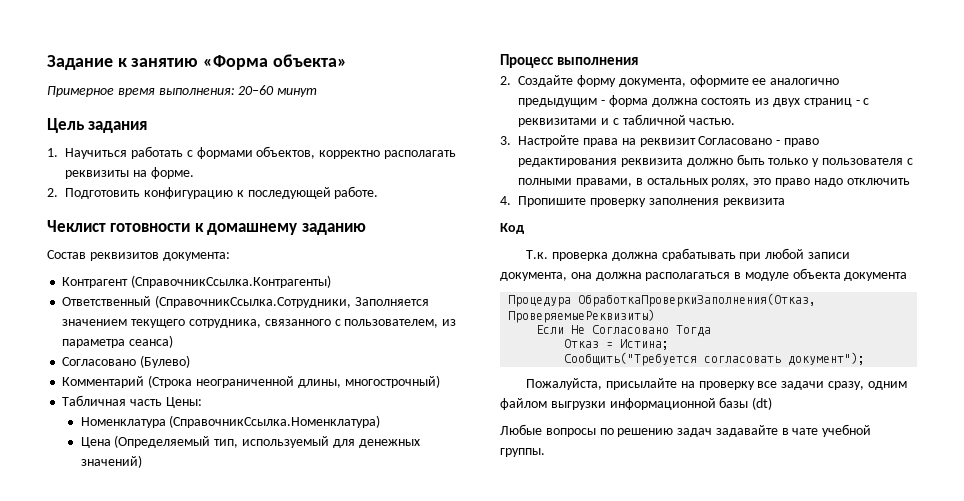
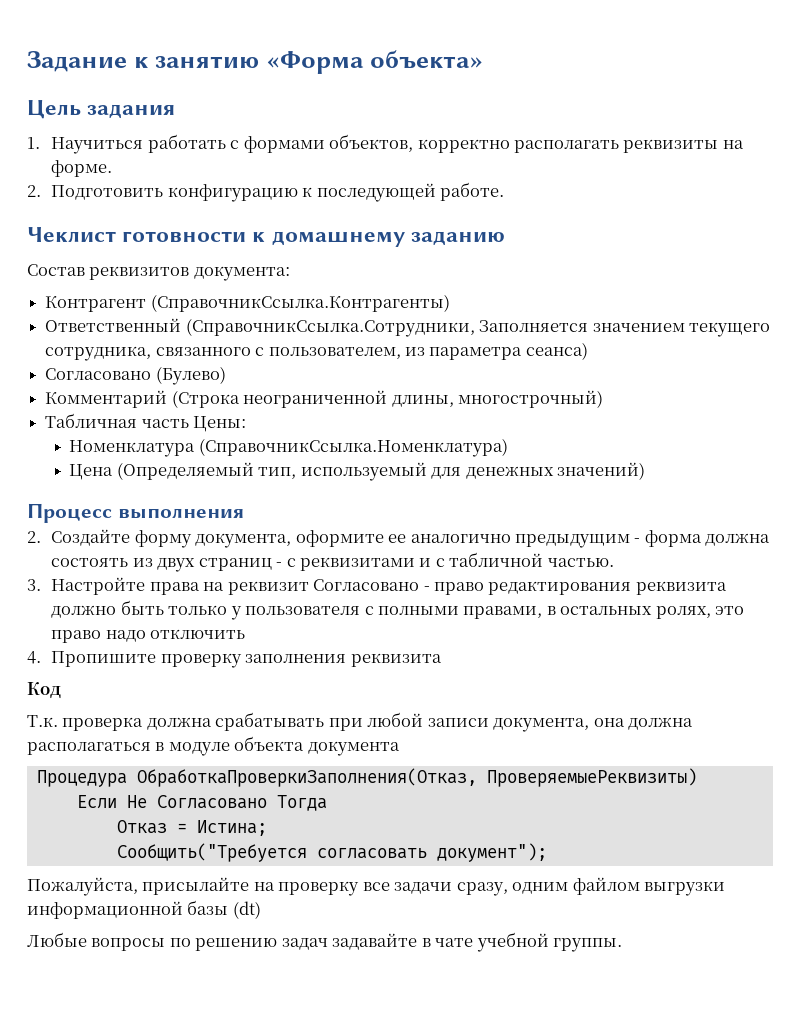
- Примерное время выполнения: 20–60 минут

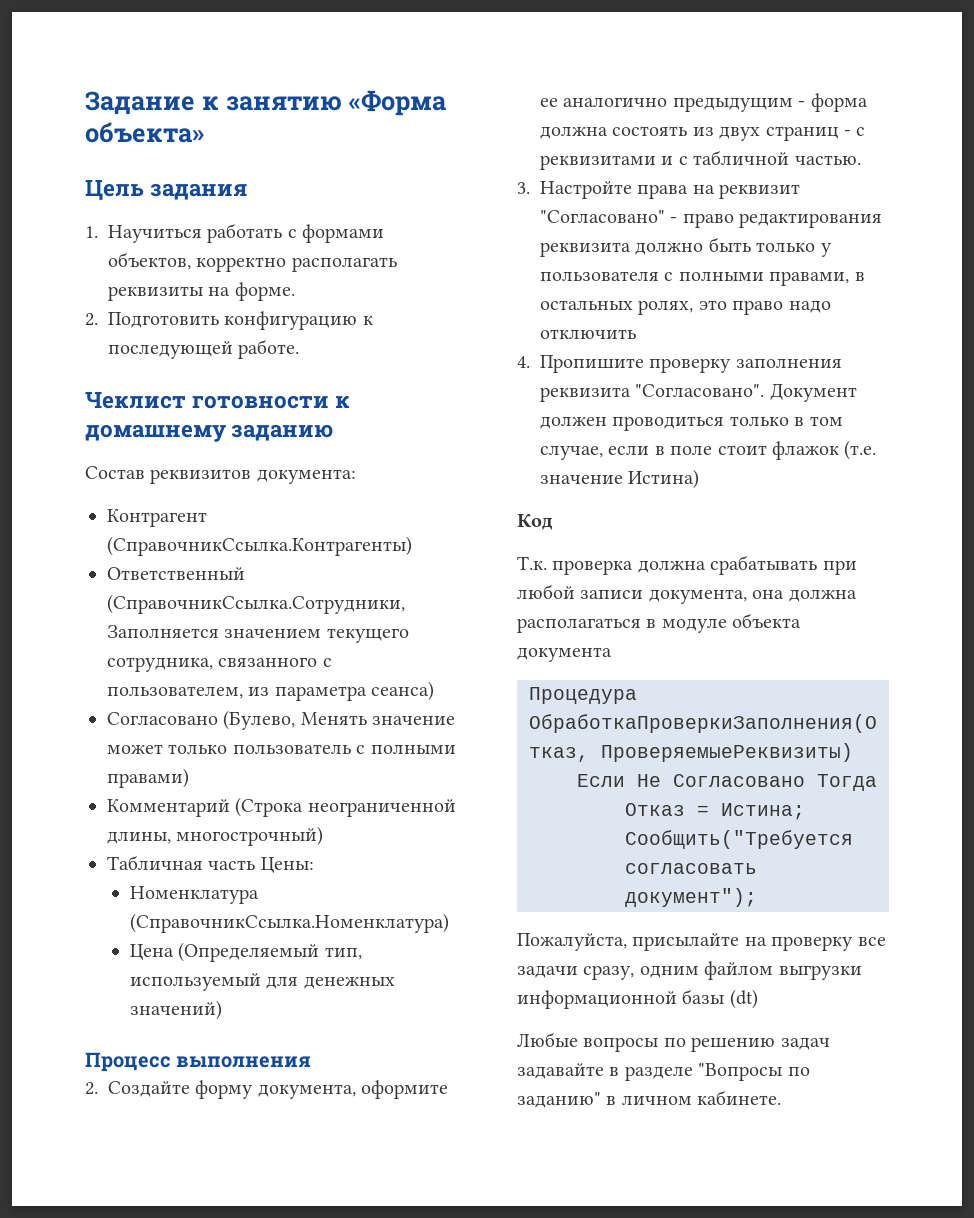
- Согласовано (Булево)
+ Согласовано (Булево, Менять значение может только пользователь с полными правами)
- 3. Настройте права на реквизит Согласовано - право редактирования реквизита должно быть только у пользователя с полными правами, в остальных ролях, это право надо отключить
+ 3. Настройте права на реквизит "Согласовано" - право редактирования реквизита должно быть только у пользователя с полными правами, в остальных ролях, это право надо отключить
- 4. Пропишите проверку заполнения реквизита
+ 4. Пропишите проверку заполнения реквизита "Согласовано". Документ должен проводиться только в том случае, если в поле стоит флажок (т.е. значение Истина)
- Любые вопросы по решению задач задавайте в чате учебной группы.
+ Любые вопросы по решению задач задавайте в разделе "Вопросы по заданию" в личном кабинете.

